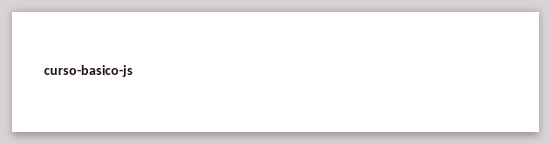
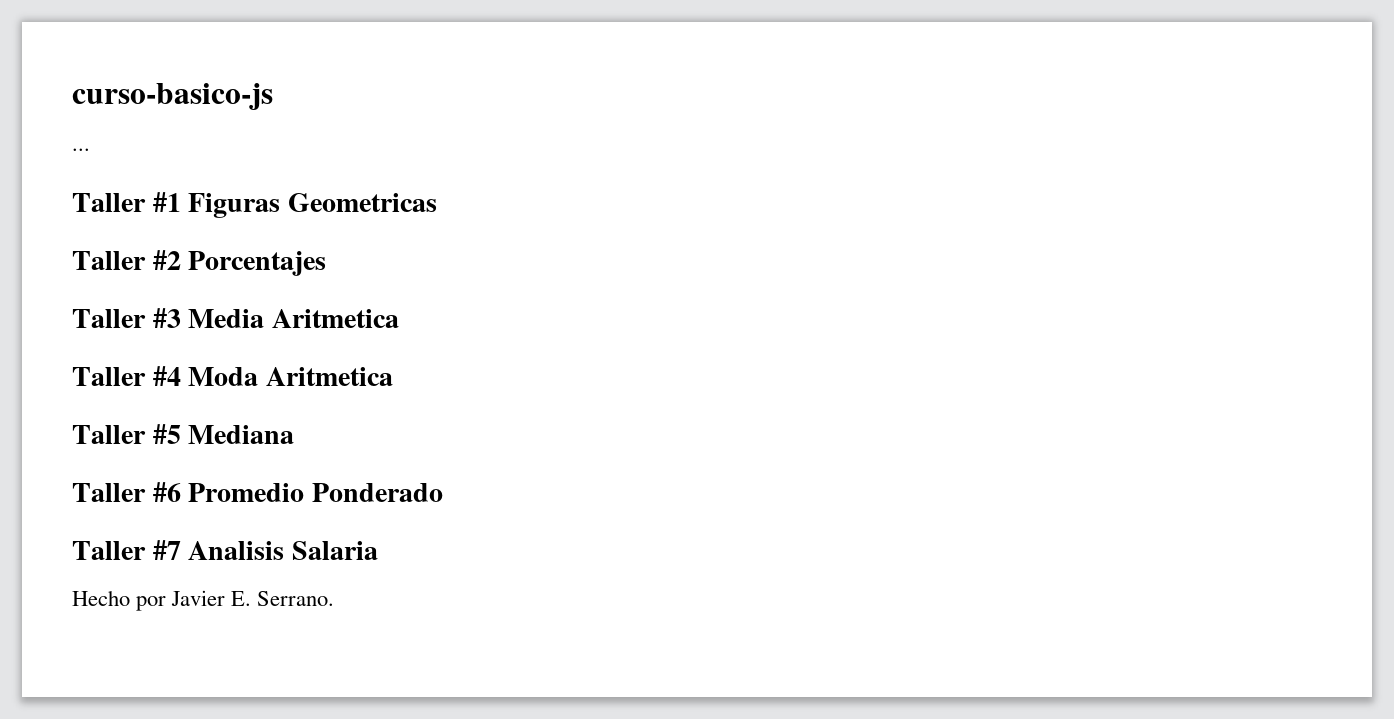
+ ...
+ Taller #1 Figuras Geometricas
+ Taller #2 Porcentajes
+ Taller #3 Media Aritmetica
+ Taller #4 Moda Aritmetica
+ Taller #5 Mediana
+ Taller #6 Promedio Ponderado
+ Taller #7 Analisis Salaria
+ Hecho por Javier E. Serrano.

